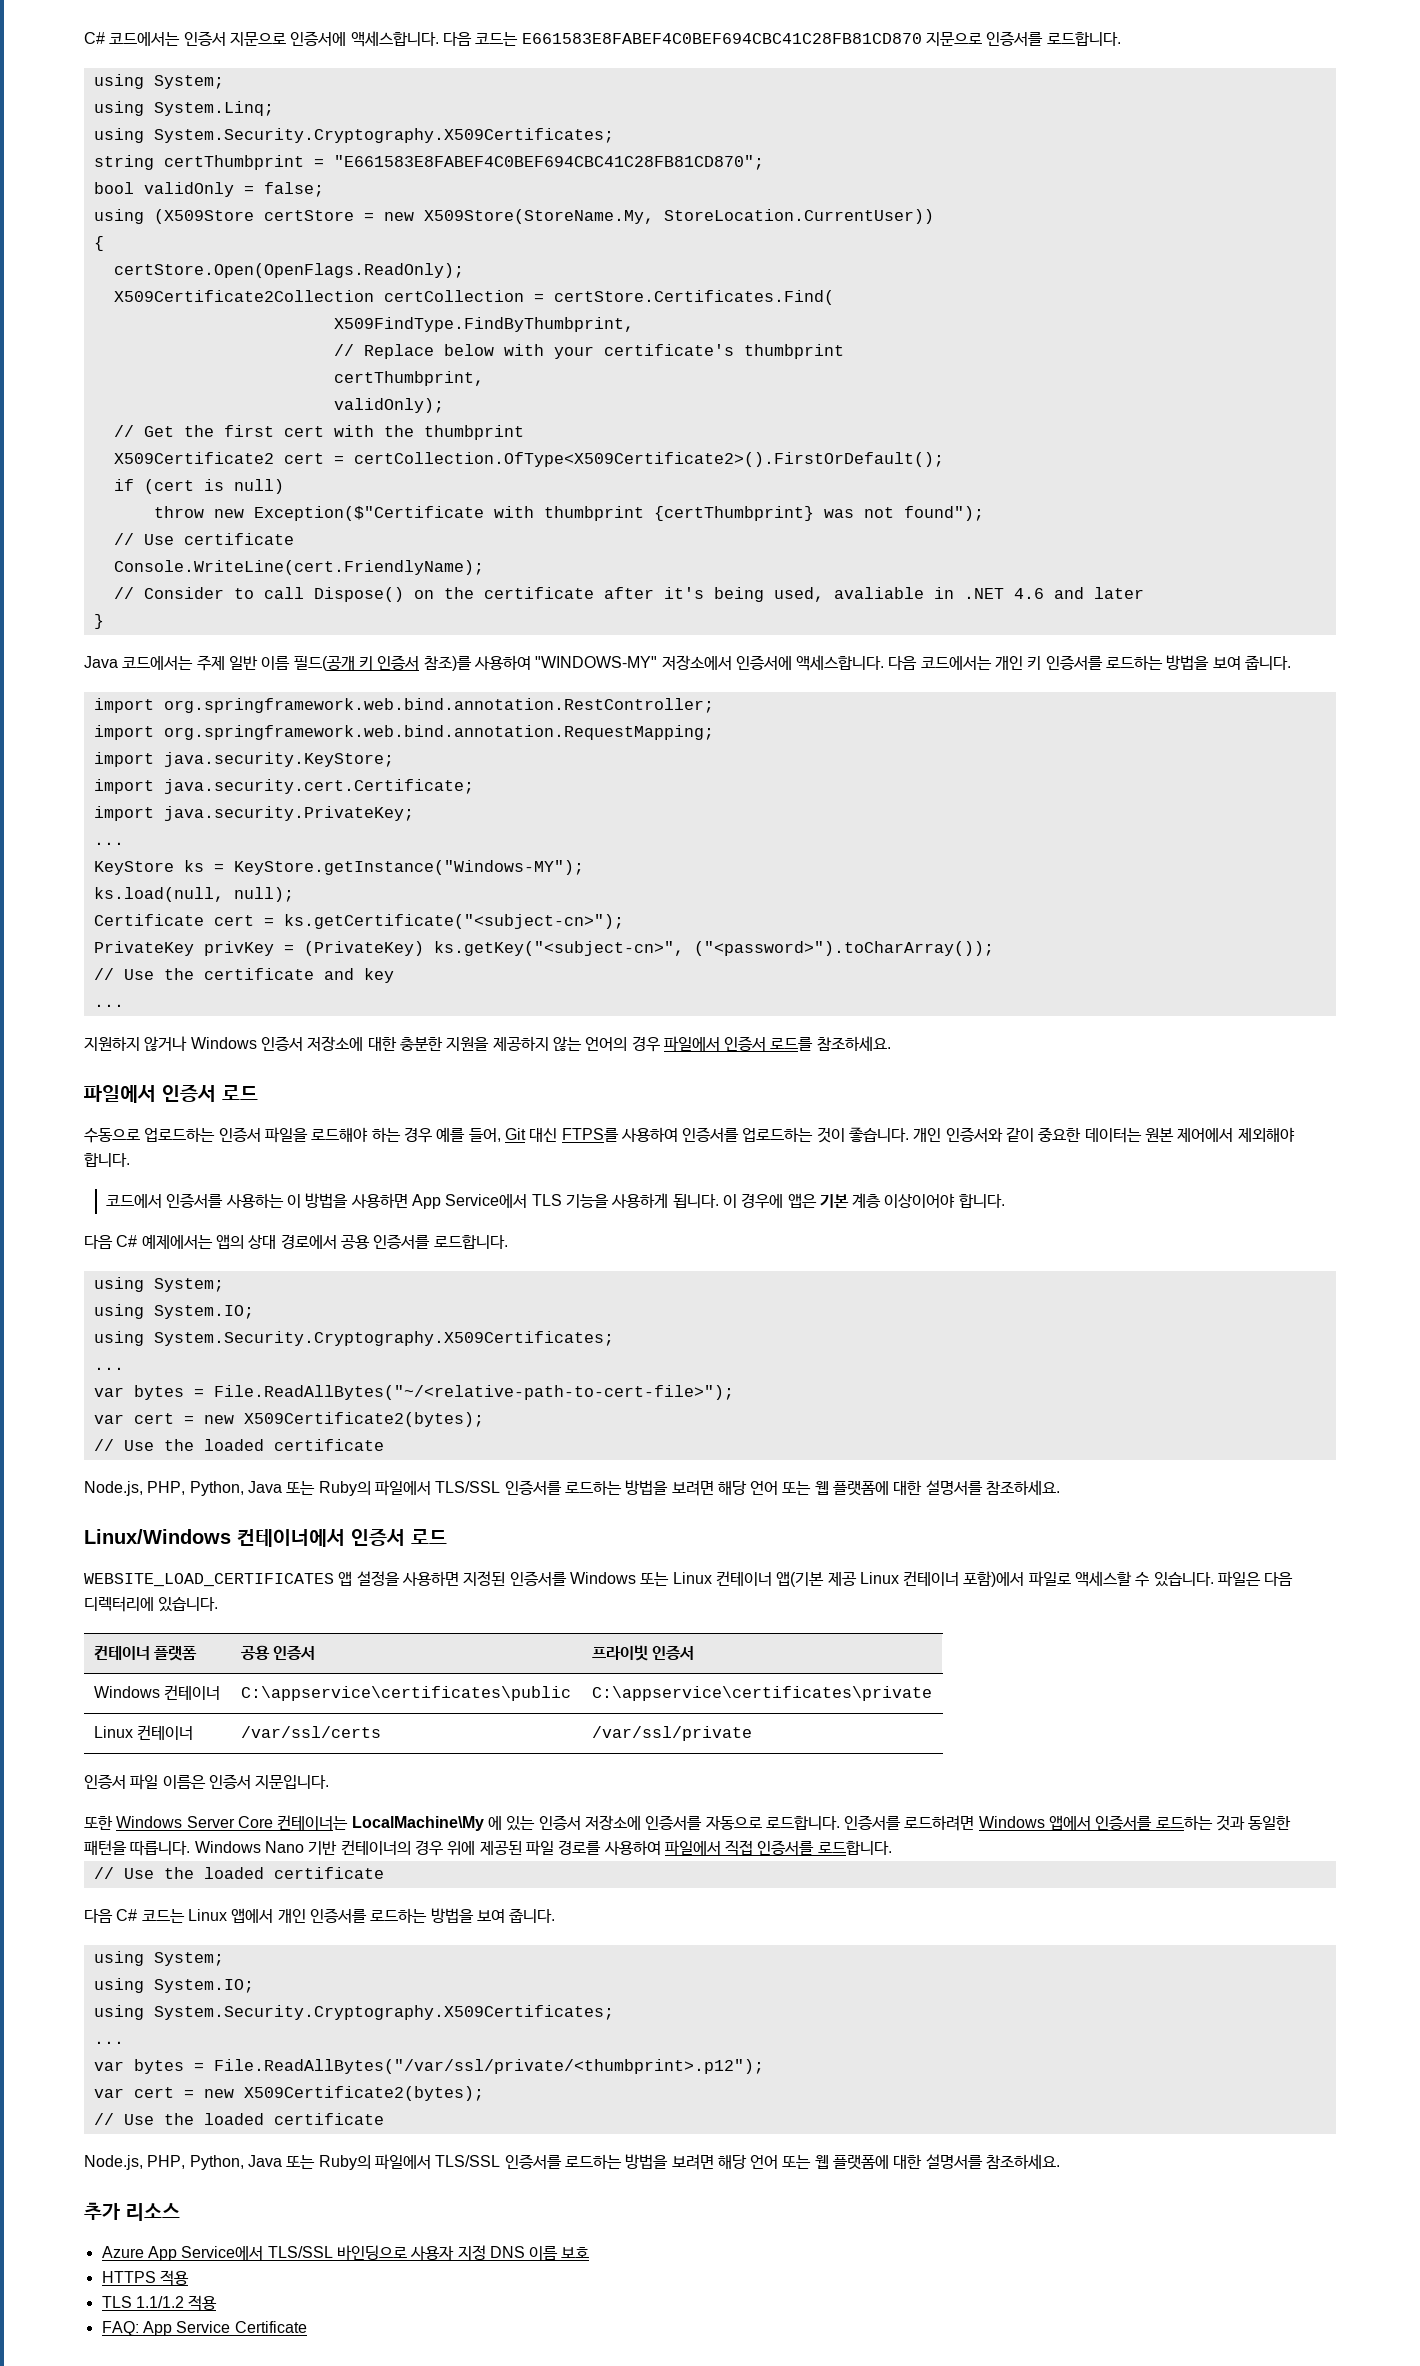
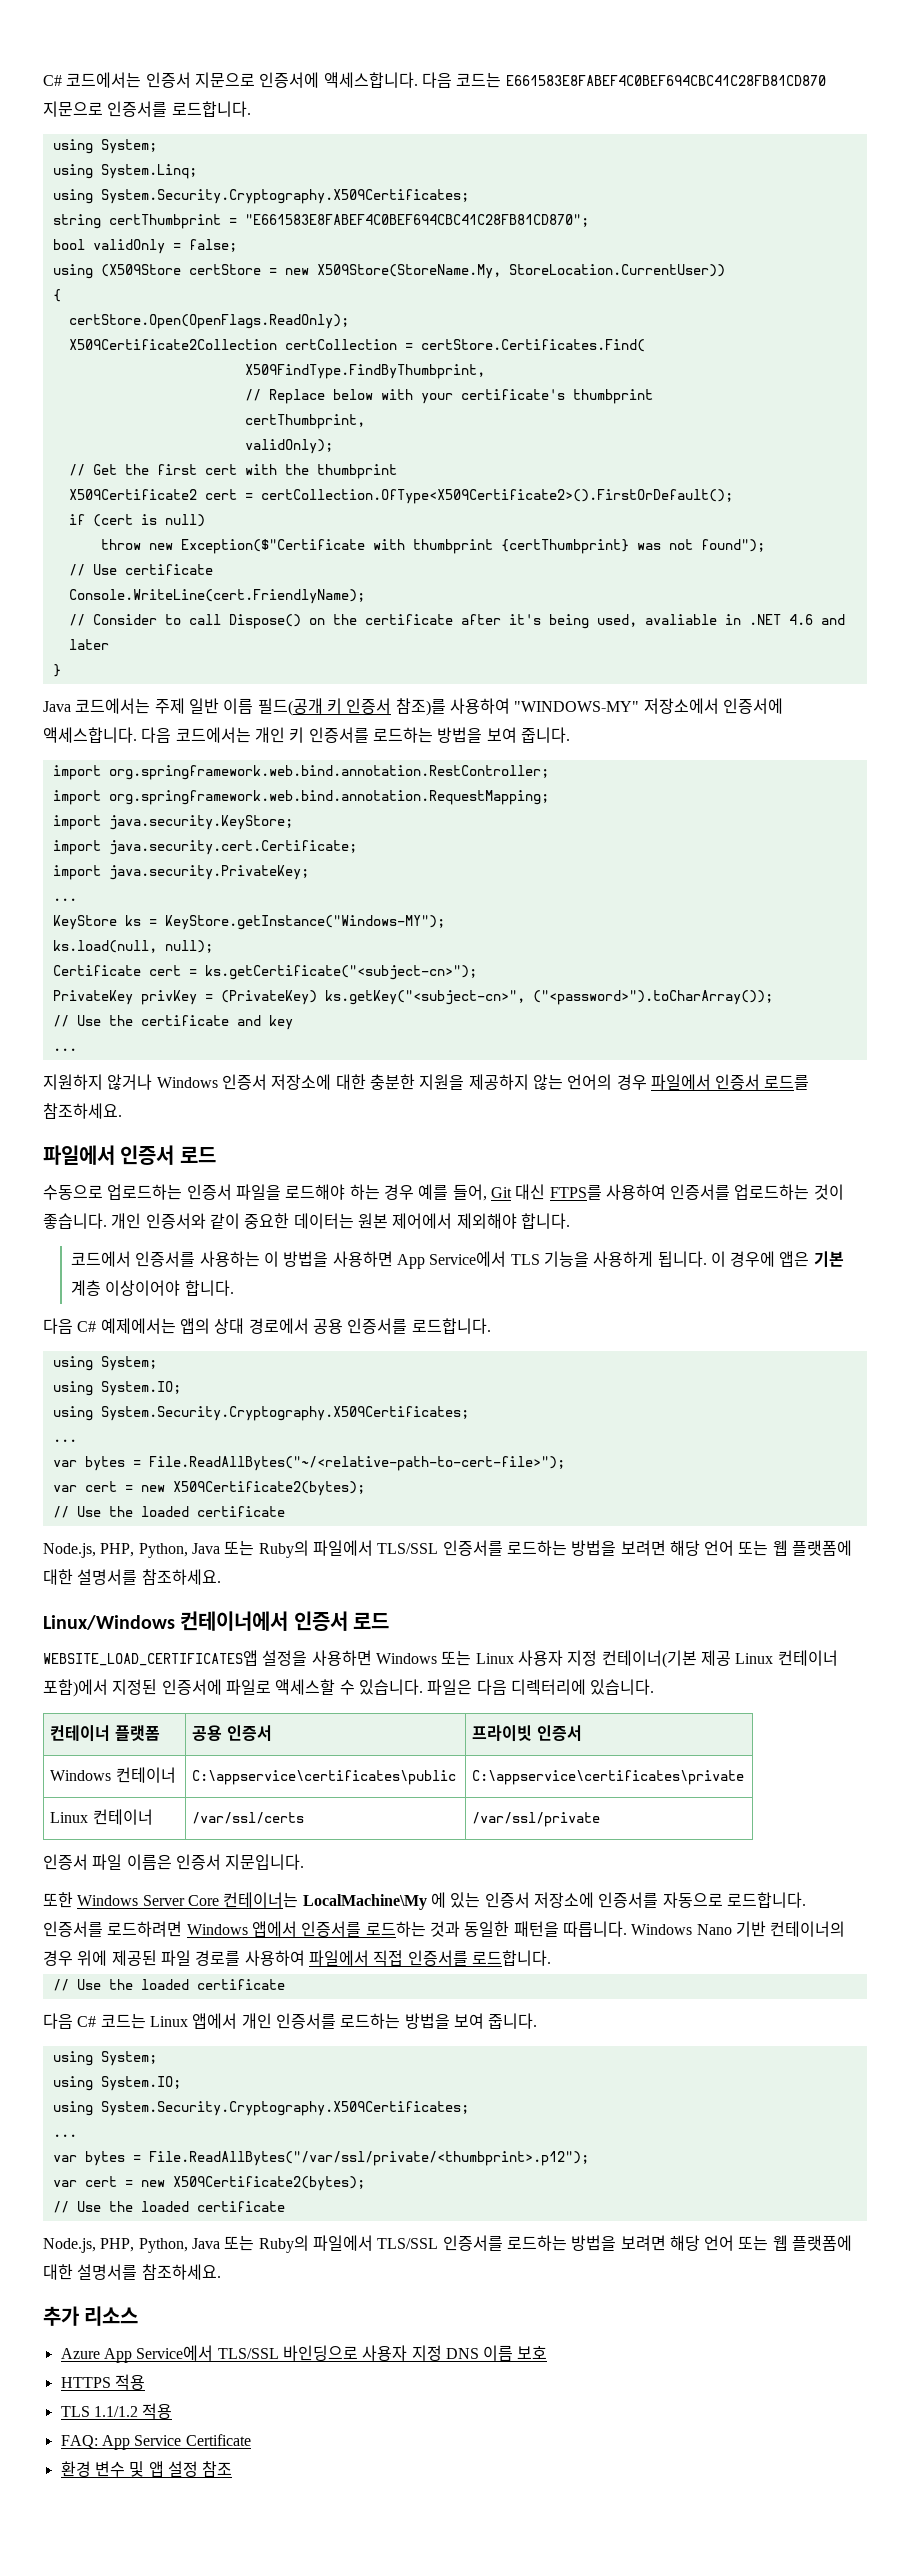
- WEBSITE_LOAD_CERTIFICATES 앱 설정을 사용하면 지정된 인증서를 Windows 또는 Linux 컨테이너 앱(기본 제공 Linux 컨테이너 포함)에서 파일로 액세스할 수 있습니다.
+ WEBSITE_LOAD_CERTIFICATES앱 설정을 사용하면 Windows 또는 Linux 사용자 지정 컨테이너(기본 제공 Linux 컨테이너 포함)에서 지정된 인증서에 파일로 액세스할 수 있습니다.
+ 환경 변수 및 앱 설정 참조

